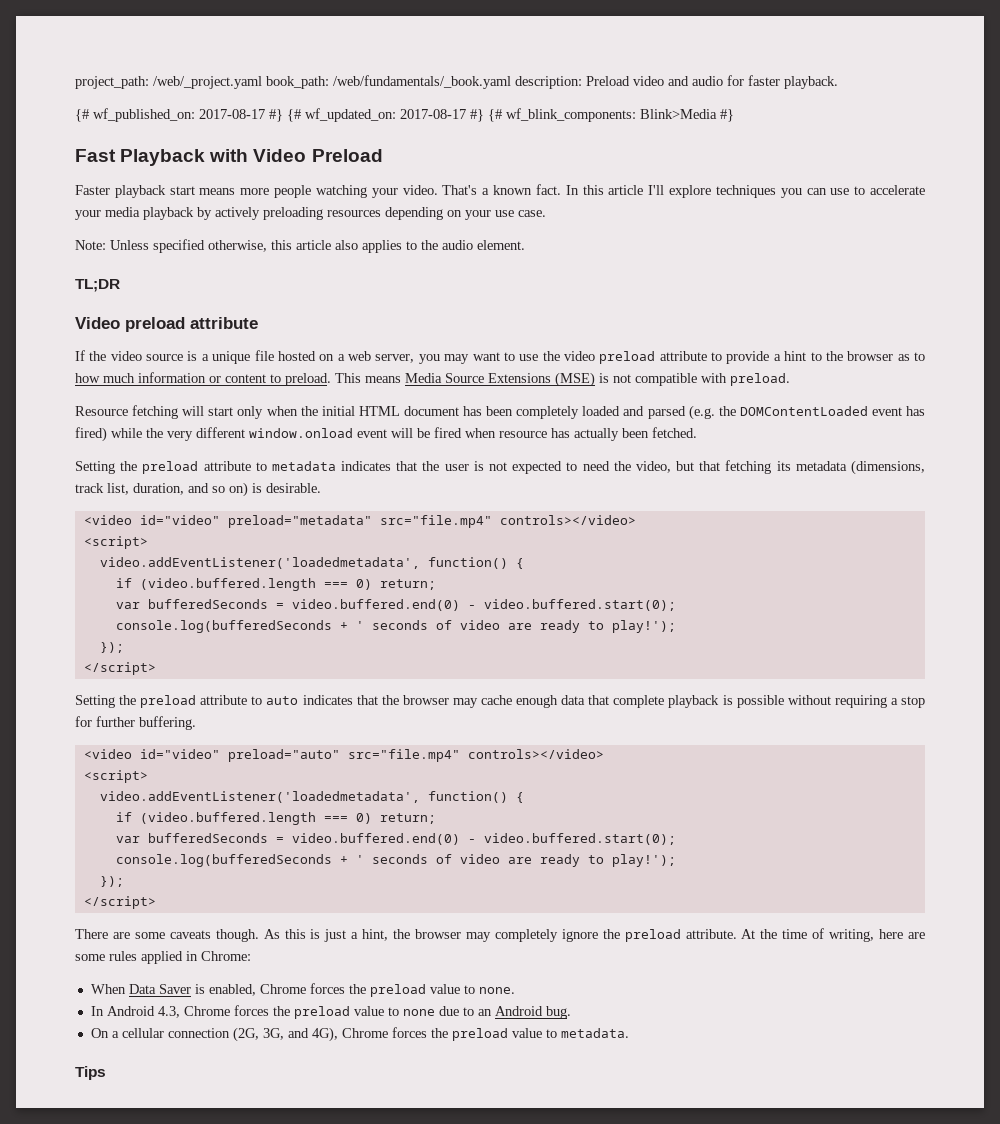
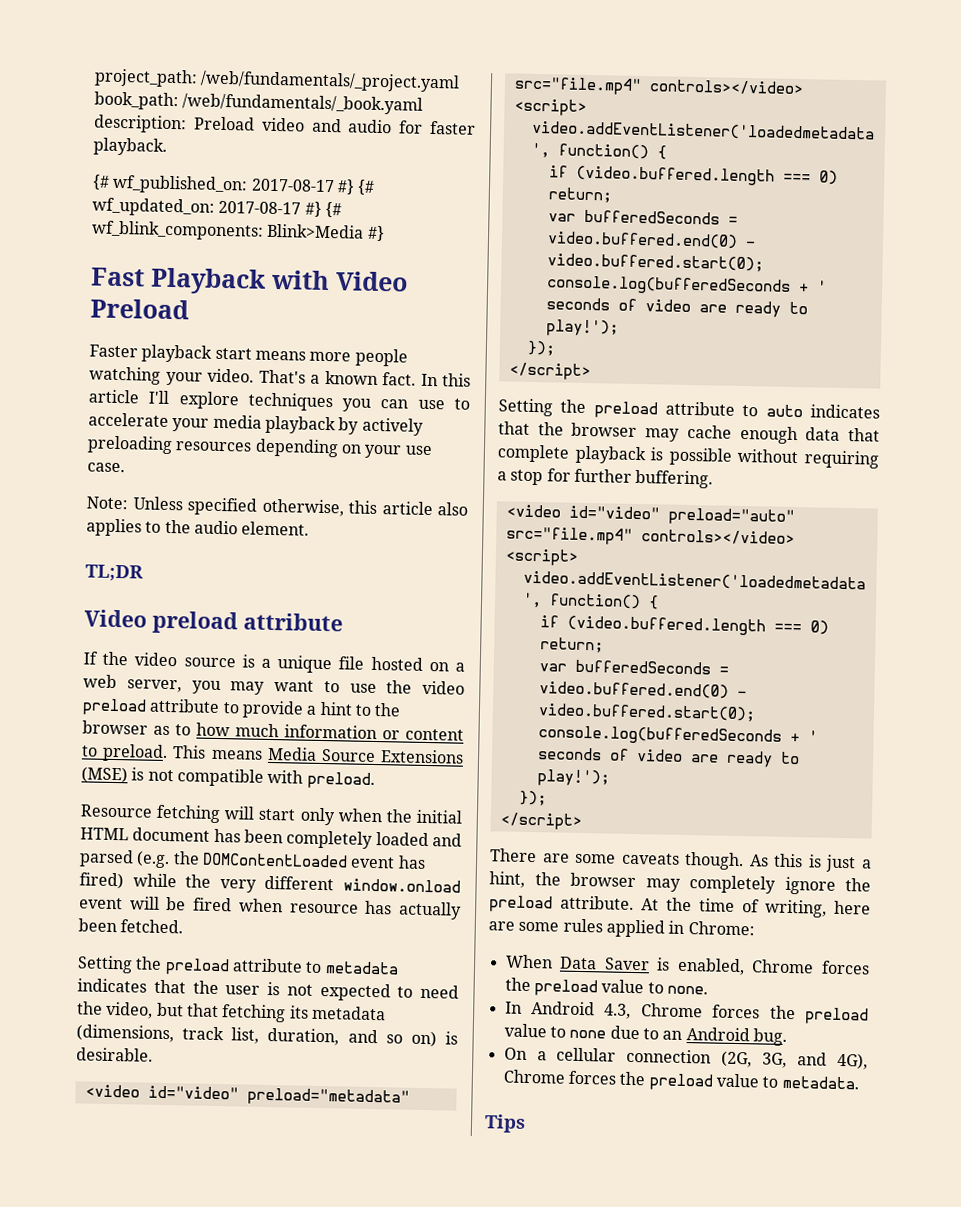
- project_path: /web/_project.yaml book_path: /web/fundamentals/_book.yaml description: Preload video and audio for faster playback.
+ project_path: /web/fundamentals/_project.yaml book_path: /web/fundamentals/_book.yaml description: Preload video and audio for faster playback.

